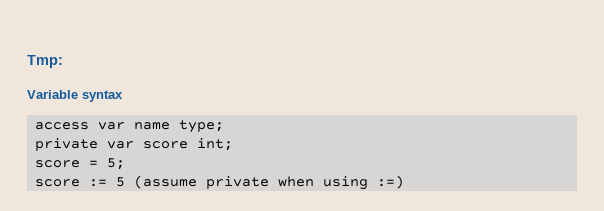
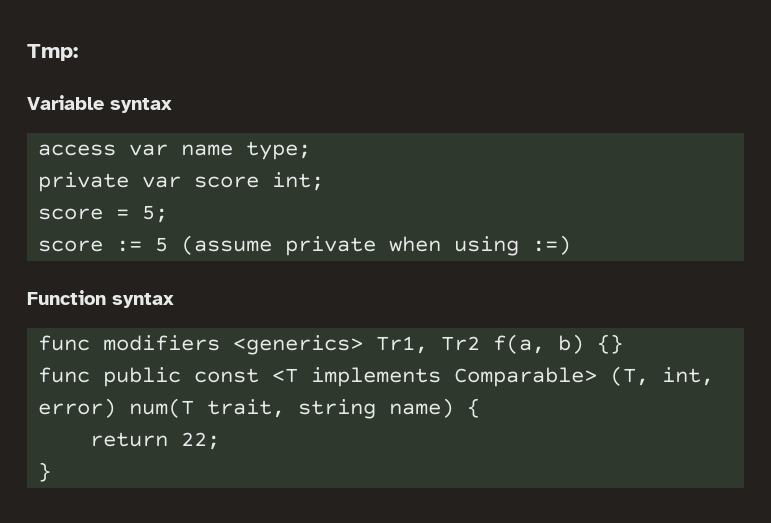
+ Function syntax
+ func modifiers <generics> Tr1, Tr2 f(a, b) {}
+ func public const <T implements Comparable> (T, int, error) num(T trait, string name) {
+ return 22;
+ }

